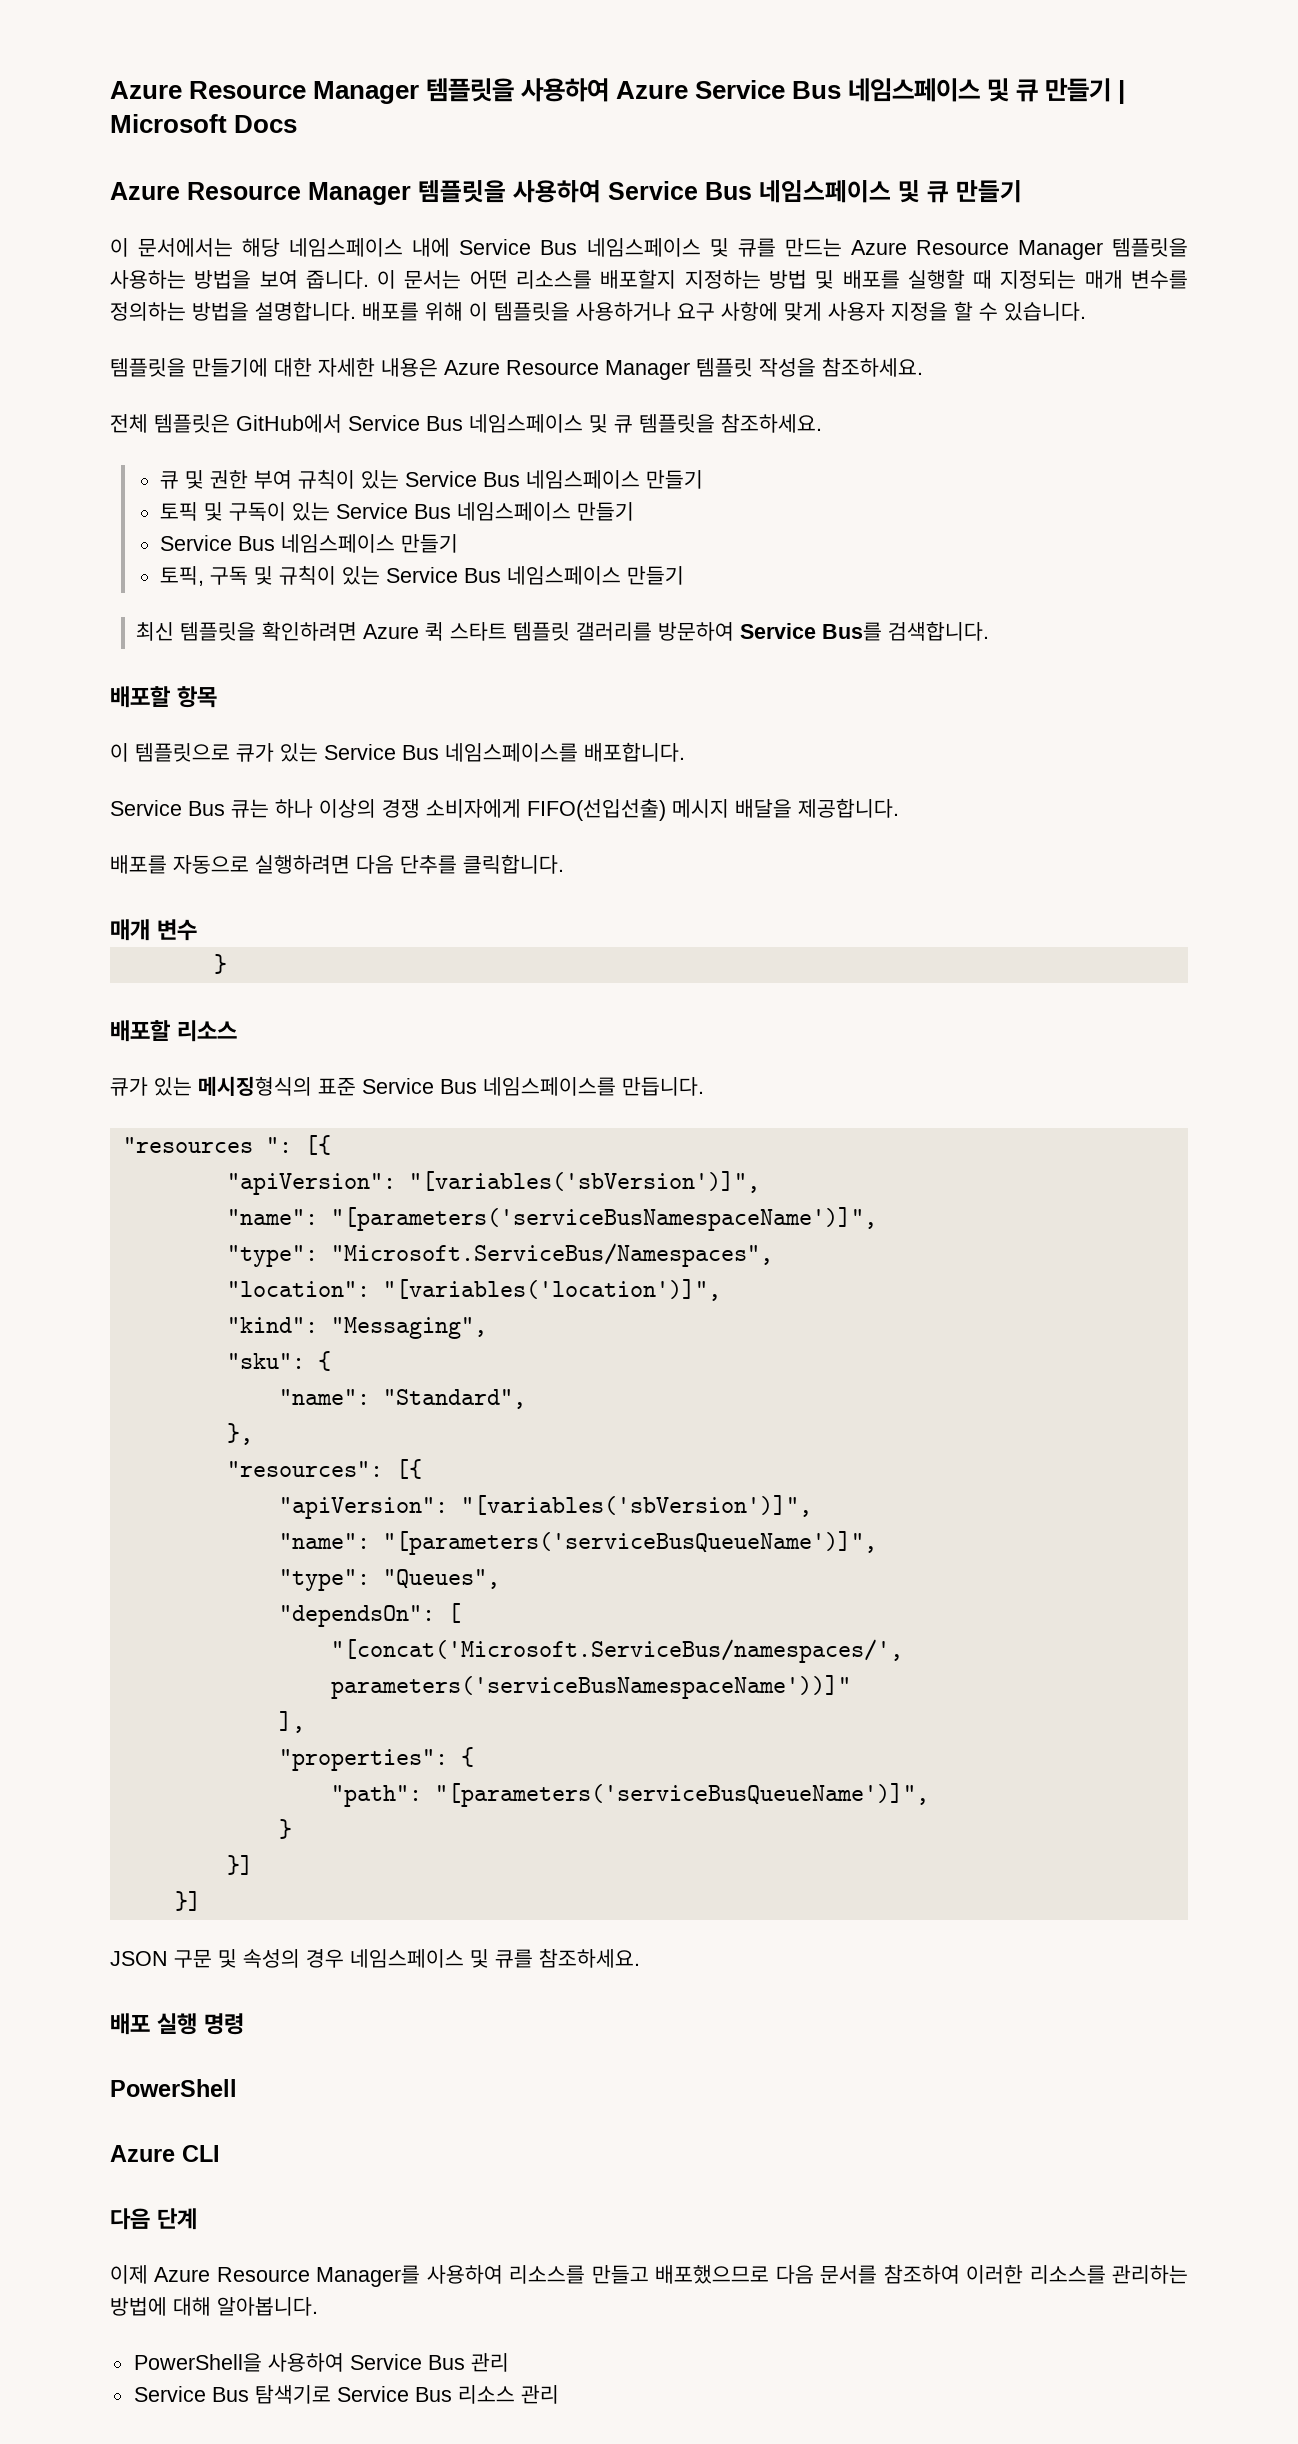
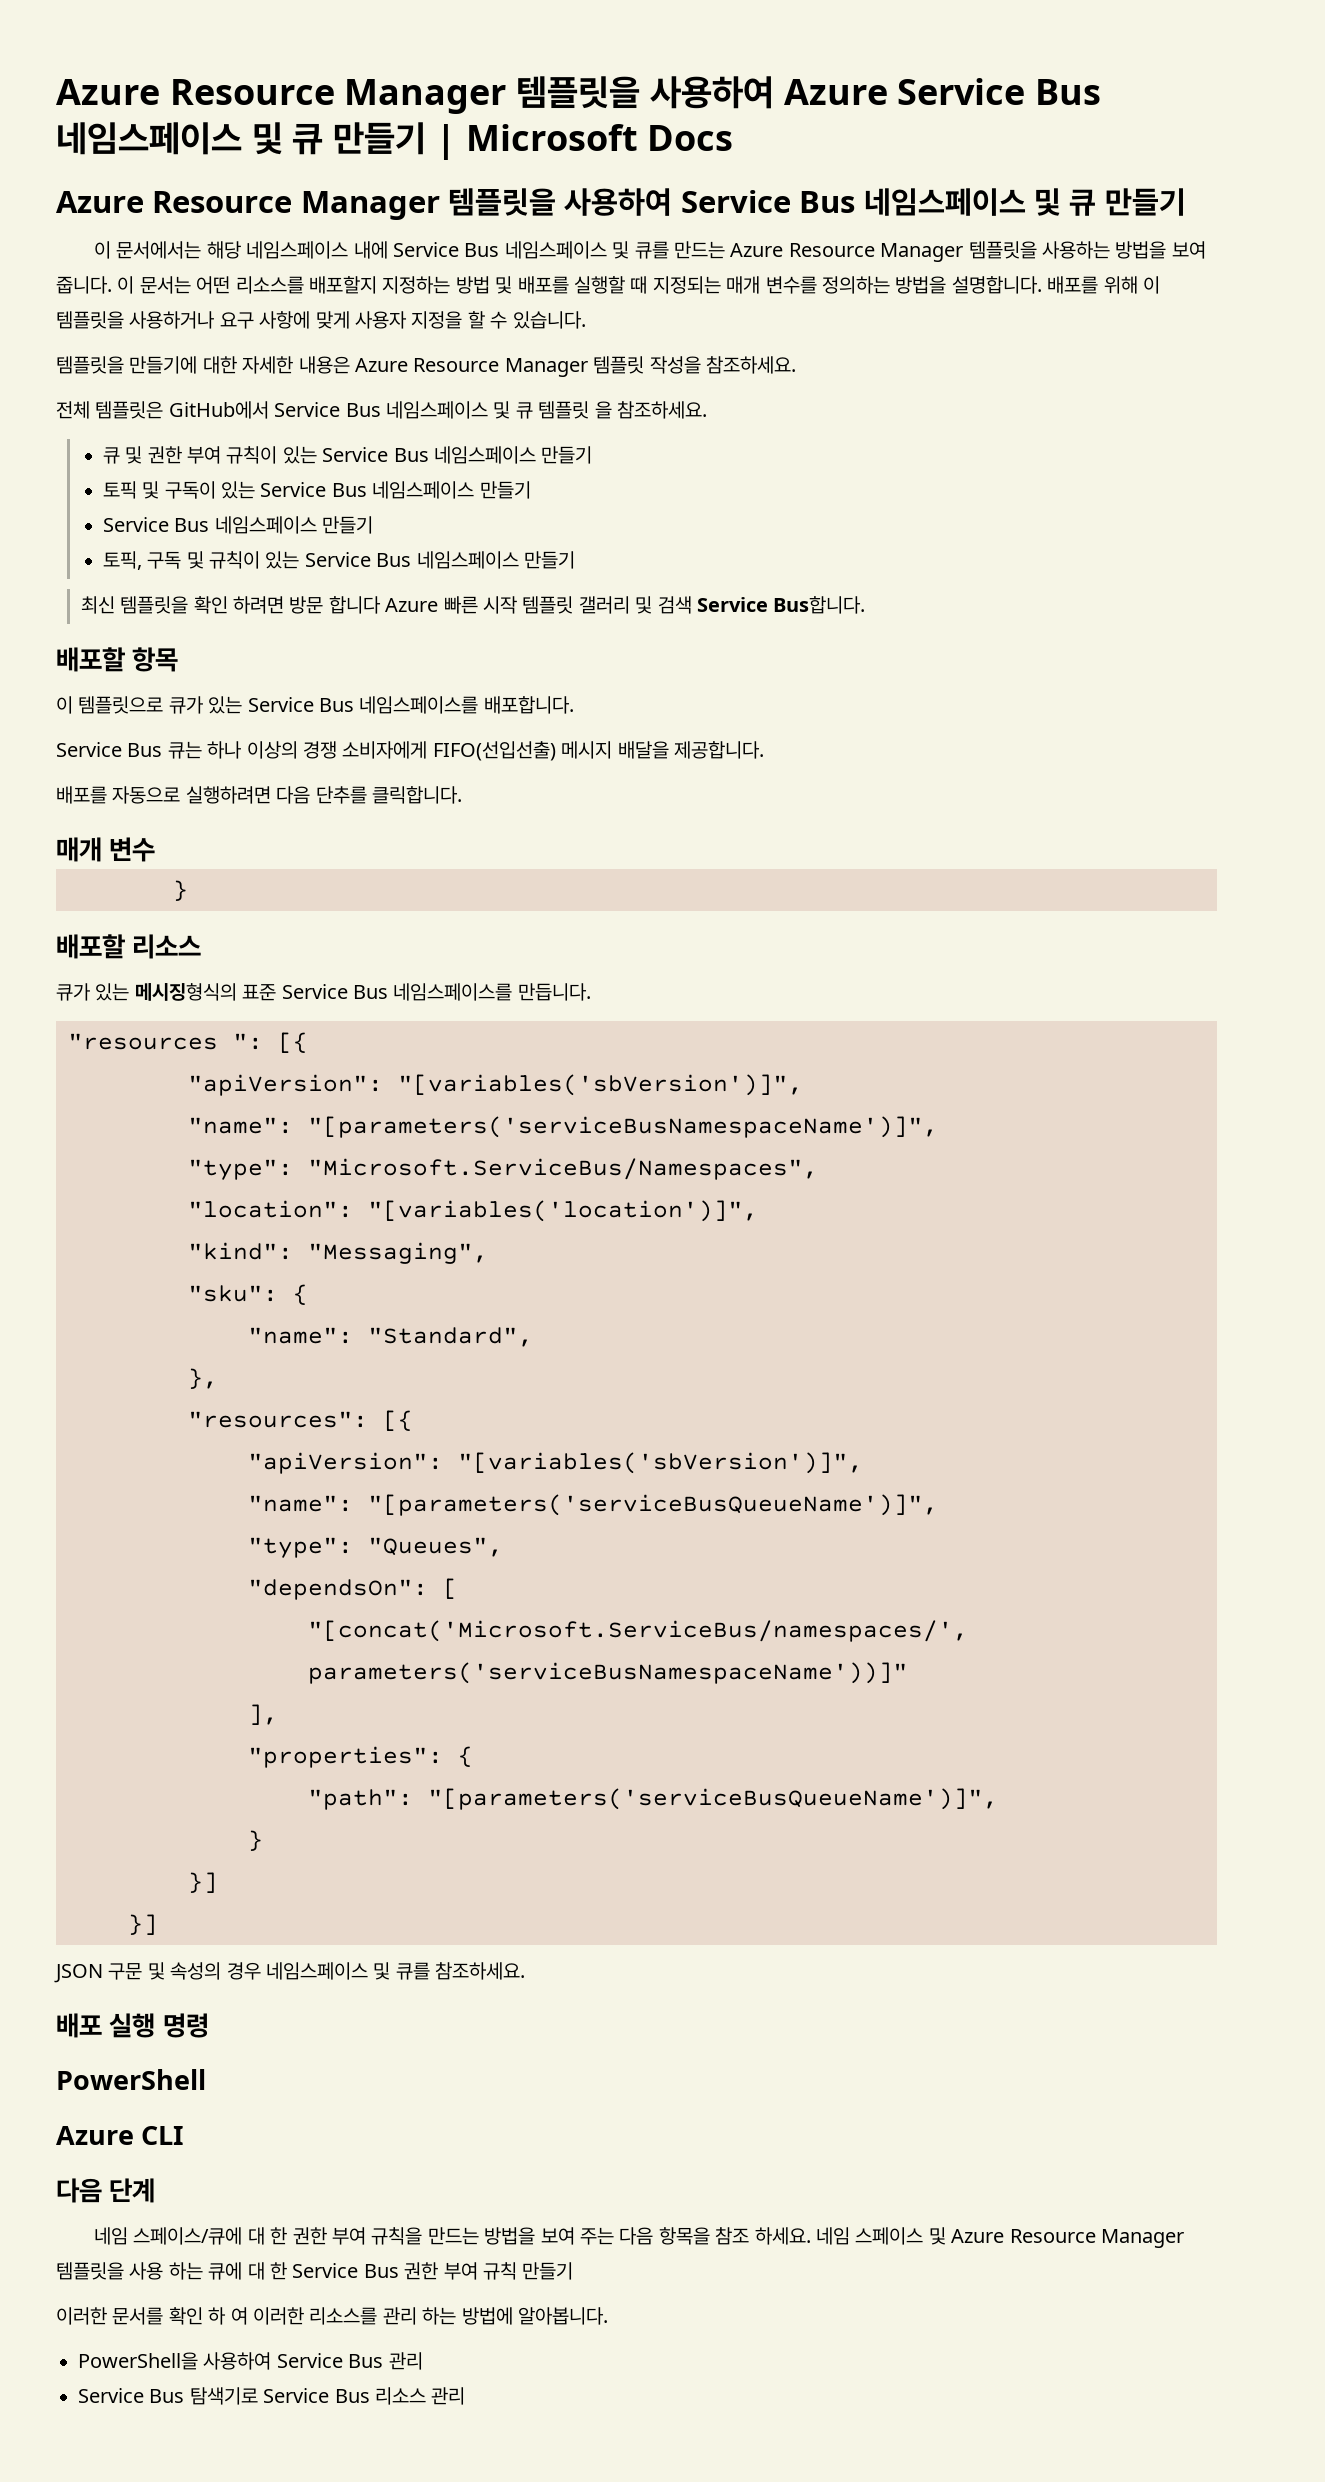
- 전체 템플릿은 GitHub에서 Service Bus 네임스페이스 및 큐 템플릿을 참조하세요.
+ 전체 템플릿은 GitHub에서 Service Bus 네임스페이스 및 큐 템플릿 을 참조하세요.
- 최신 템플릿을 확인하려면 Azure 퀵 스타트 템플릿 갤러리를 방문하여 Service Bus를 검색합니다.
+ 최신 템플릿을 확인 하려면 방문 합니다 Azure 빠른 시작 템플릿 갤러리 및 검색 Service Bus합니다.
- 이제 Azure Resource Manager를 사용하여 리소스를 만들고 배포했으므로 다음 문서를 참조하여 이러한 리소스를 관리하는 방법에 대해 알아봅니다.
+ 네임 스페이스/큐에 대 한 권한 부여 규칙을 만드는 방법을 보여 주는 다음 항목을 참조 하세요. 네임 스페이스 및 Azure Resource Manager 템플릿을 사용 하는 큐에 대 한 Service Bus 권한 부여 규칙 만들기
+ 이러한 문서를 확인 하 여 이러한 리소스를 관리 하는 방법에 알아봅니다.

